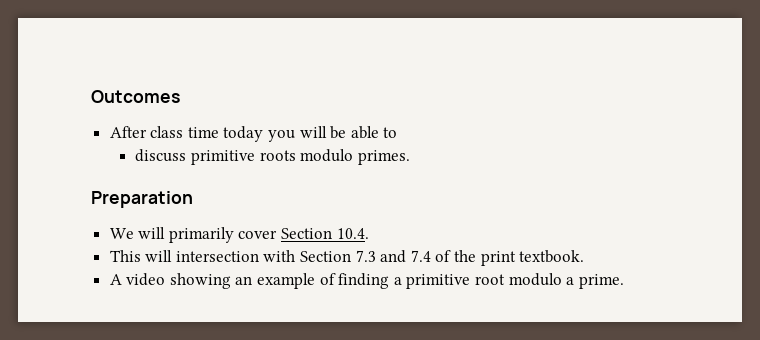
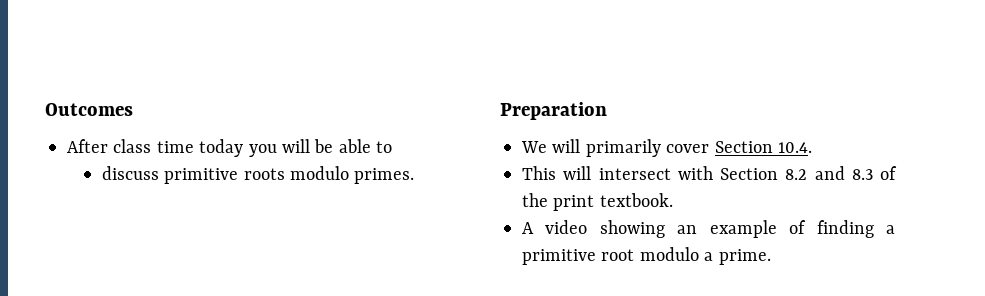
- This will intersection with Section 7.3 and 7.4 of the print textbook.
+ This will intersect with Section 8.2 and 8.3 of the print textbook.

